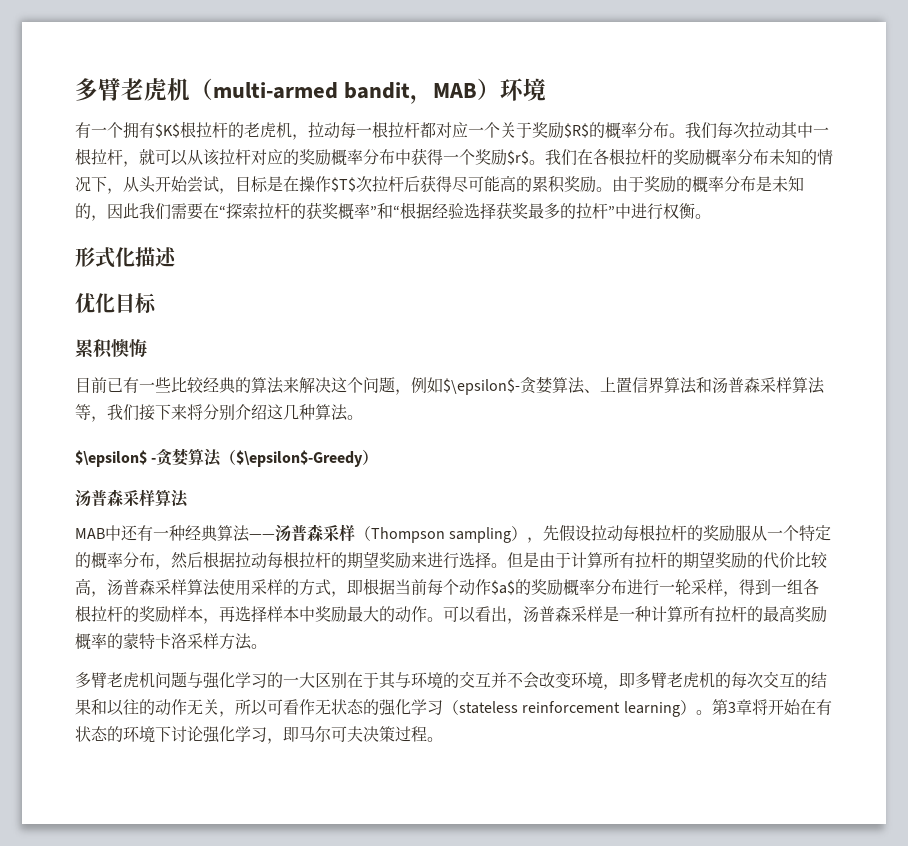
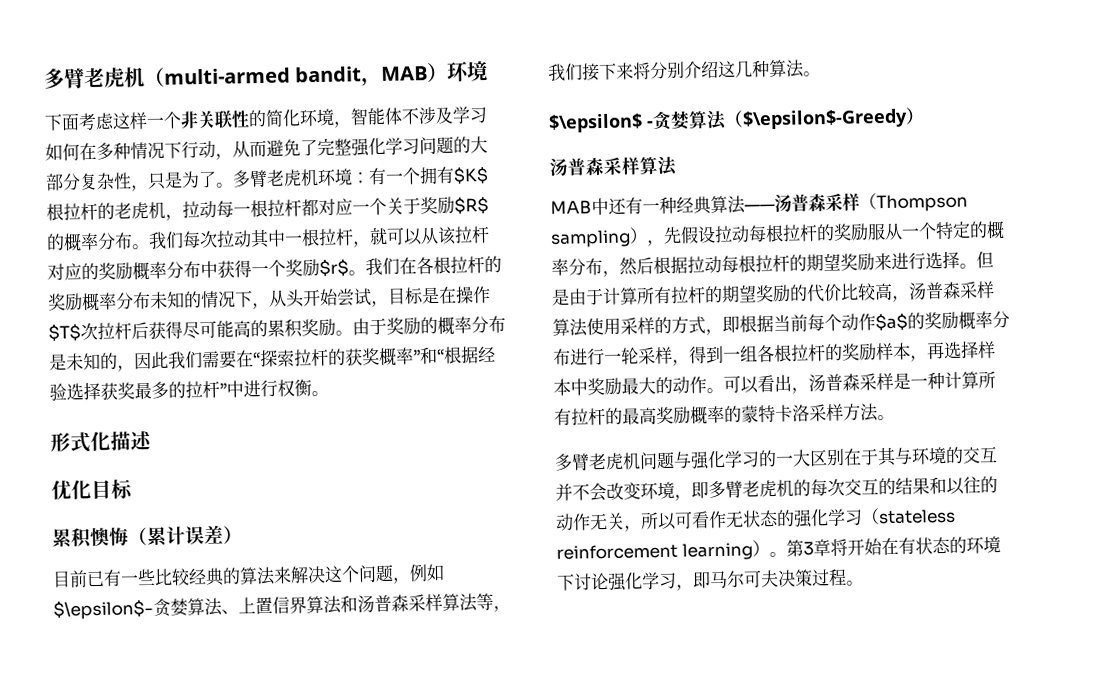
- 有一个拥有$K$根拉杆的老虎机，拉动每一根拉杆都对应一个关于奖励$R$的概率分布。
+ 下面考虑这样一个非关联性的简化环境，智能体不涉及学习如何在多种情况下行动，从而避免了完整强化学习问题的大部分复杂性，只是为了。多臂老虎机环境：有一个拥有$K$根拉杆的老虎机，拉动每一根拉杆都对应一个关于奖励$R$的概率分布。
- 累积懊悔
+ 累积懊悔（累计误差）

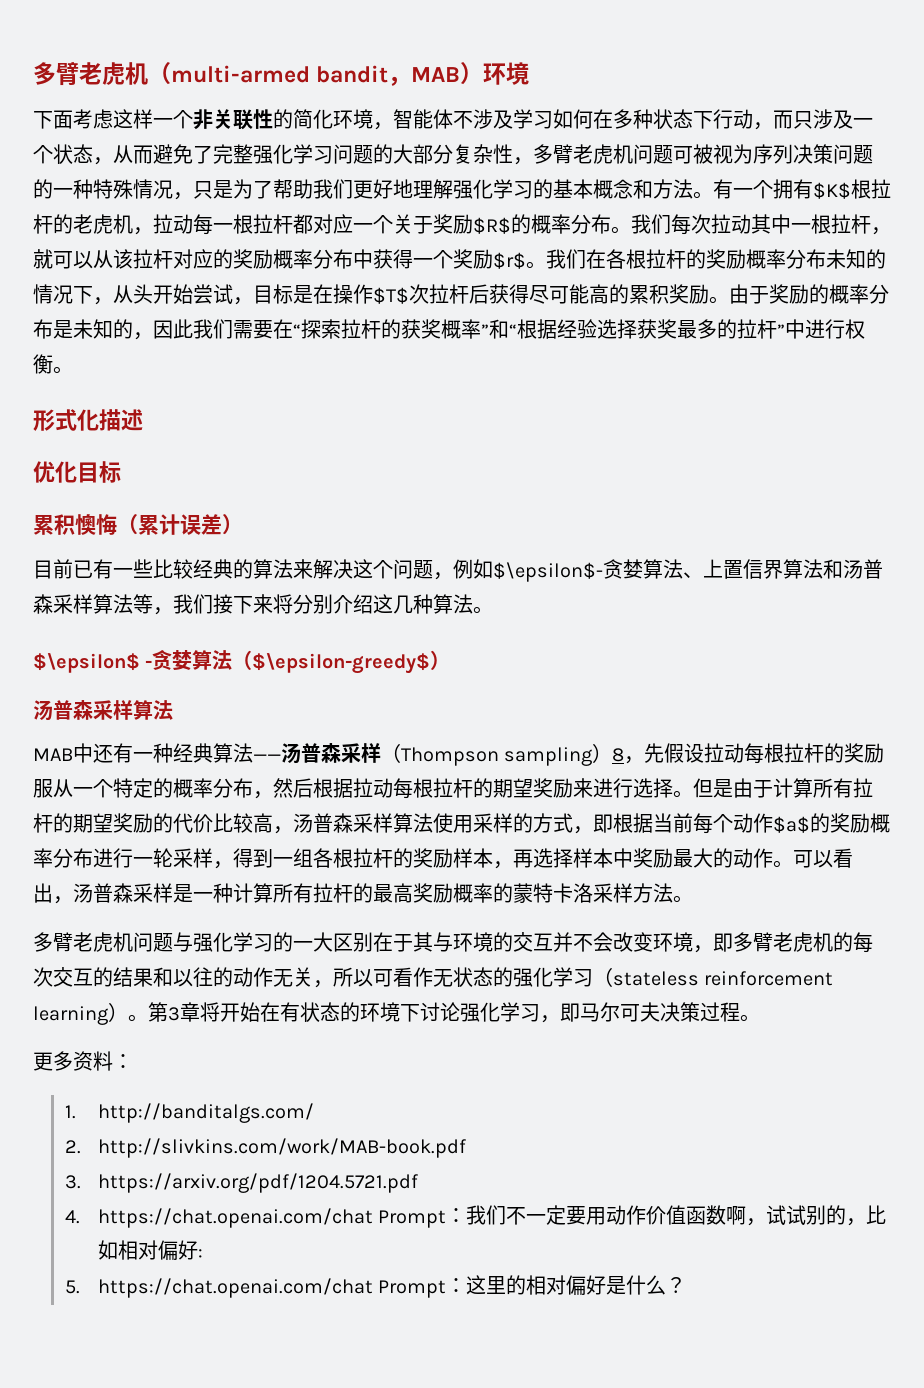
- 下面考虑这样一个非关联性的简化环境，智能体不涉及学习如何在多种情况下行动，从而避免了完整强化学习问题的大部分复杂性，只是为了。多臂老虎机环境：有一个拥有$K$根拉杆的老虎机，拉动每一根拉杆都对应一个关于奖励$R$的概率分布。
+ 下面考虑这样一个非关联性的简化环境，智能体不涉及学习如何在多种状态下行动，而只涉及一个状态，从而避免了完整强化学习问题的大部分复杂性，多臂老虎机问题可被视为序列决策问题的一种特殊情况，只是为了帮助我们更好地理解强化学习的基本概念和方法。有一个拥有$K$根拉杆的老虎机，拉动每一根拉杆都对应一个关于奖励$R$的概率分布。
- $\epsilon$ -贪婪算法（$\epsilon$-Greedy）
+ $\epsilon$ -贪婪算法（$\epsilon-greedy$）
- MAB中还有一种经典算法——汤普森采样（Thompson sampling），先假设拉动每根拉杆的奖励服从一个特定的概率分布，然后根据拉动每根拉杆的期望奖励来进行选择。
+ MAB中还有一种经典算法——汤普森采样（Thompson sampling）8，先假设拉动每根拉杆的奖励服从一个特定的概率分布，然后根据拉动每根拉杆的期望奖励来进行选择。
+ 更多资料：
+ 1. http://banditalgs.com/
+ 2. http://slivkins.com/work/MAB-book.pdf
+ 3. https://arxiv.org/pdf/1204.5721.pdf
+ 4. https://chat.openai.com/chat Prompt：我们不一定要用动作价值函数啊，试试别的，比如相对偏好:
+ 5. https://chat.openai.com/chat Prompt：这里的相对偏好是什么？

